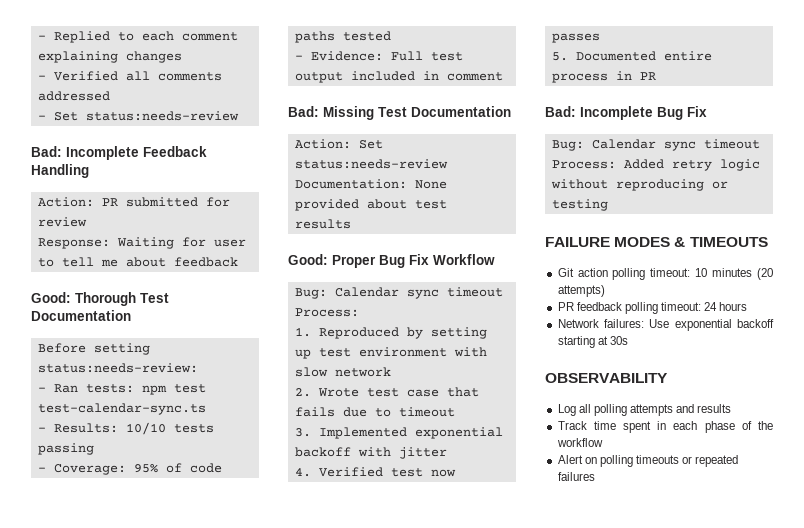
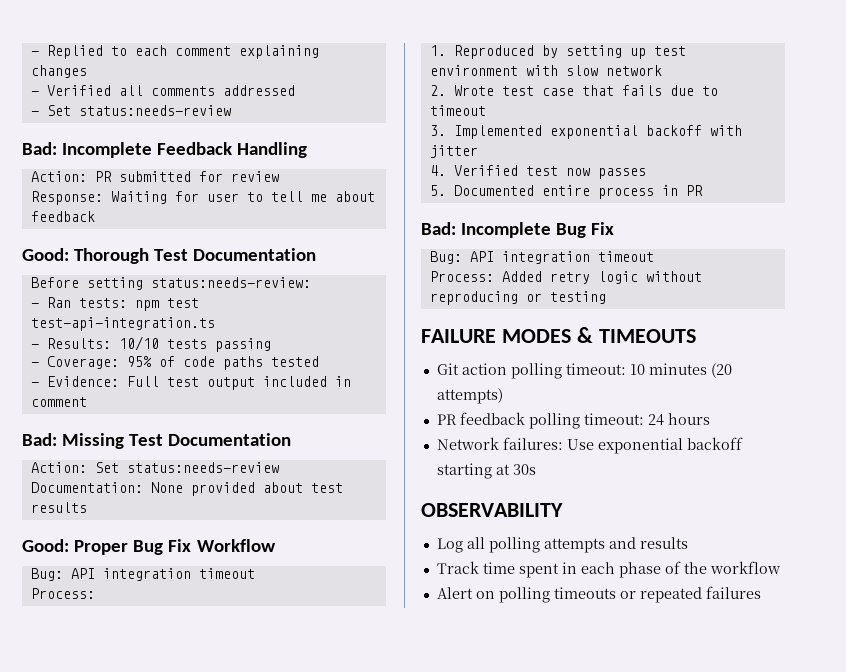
- - Ran tests: npm test test-calendar-sync.ts
+ - Ran tests: npm test test-api-integration.ts
  Good: Proper Bug Fix Workflow
- Bug: Calendar sync timeout
+ Bug: API integration timeout
  Bad: Incomplete Bug Fix
- Bug: Calendar sync timeout
+ Bug: API integration timeout

